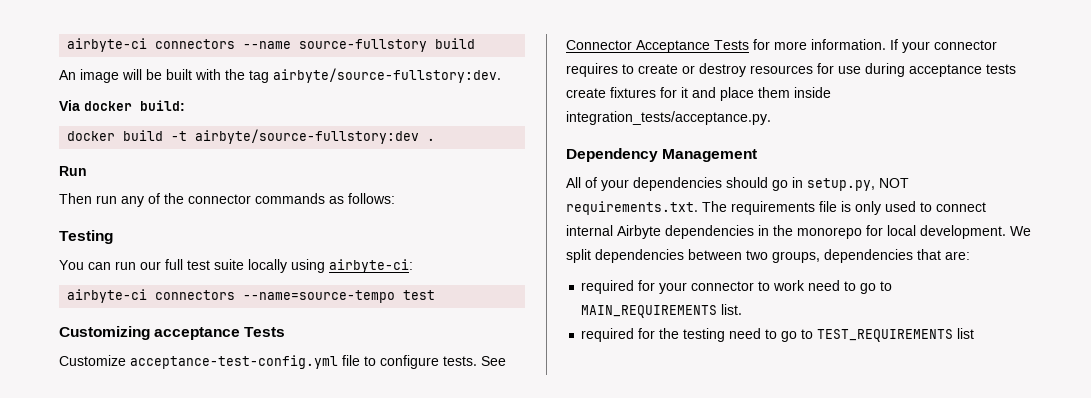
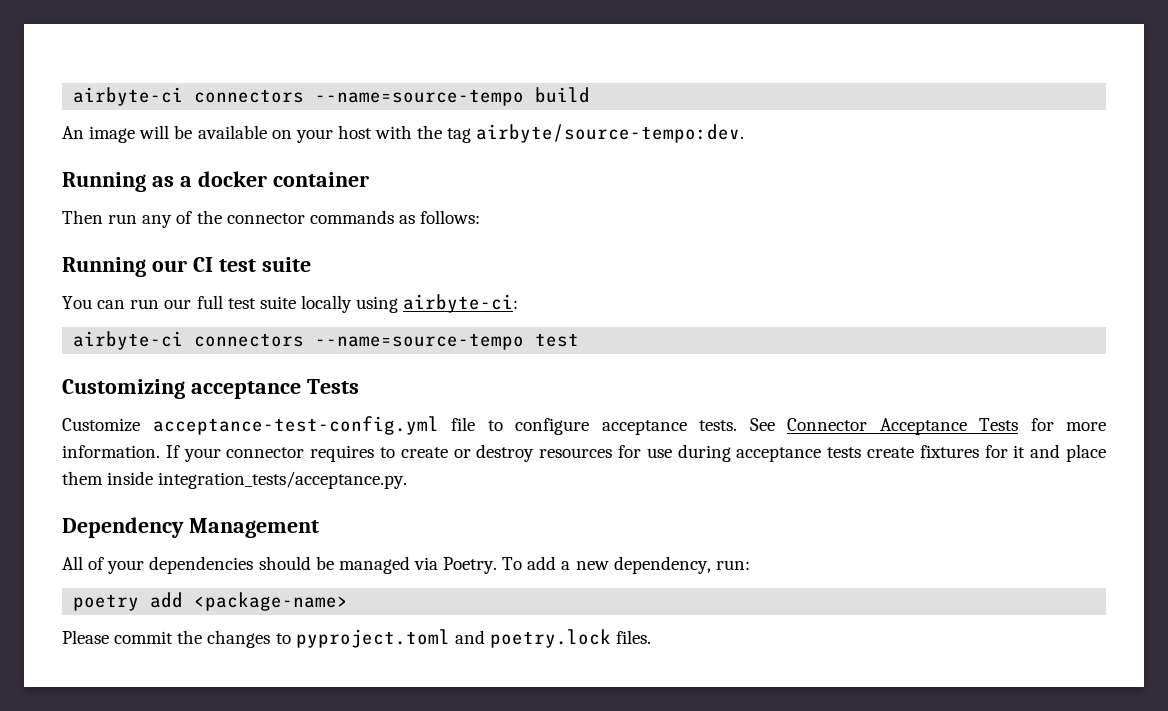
- airbyte-ci connectors --name source-fullstory build
+ airbyte-ci connectors --name=source-tempo build
- An image will be built with the tag airbyte/source-fullstory:dev.
- Via docker build:
- docker build -t airbyte/source-fullstory:dev .
- Run
+ An image will be available on your host with the tag airbyte/source-tempo:dev.
+ Running as a docker container
- Testing
+ Running our CI test suite
- Customize acceptance-test-config.yml file to configure tests.
+ Customize acceptance-test-config.yml file to configure acceptance tests.
- All of your dependencies should go in setup.py, NOT requirements.txt. The requirements file is only used to connect internal Airbyte dependencies in the monorepo for local development. We split dependencies between two groups, dependencies that are:
- required for your connector to work need to go to MAIN_REQUIREMENTS list.
- required for the testing need to go to TEST_REQUIREMENTS list
+ All of your dependencies should be managed via Poetry. To add a new dependency, run:
+ poetry add <package-name>
+ Please commit the changes to pyproject.toml and poetry.lock files.

